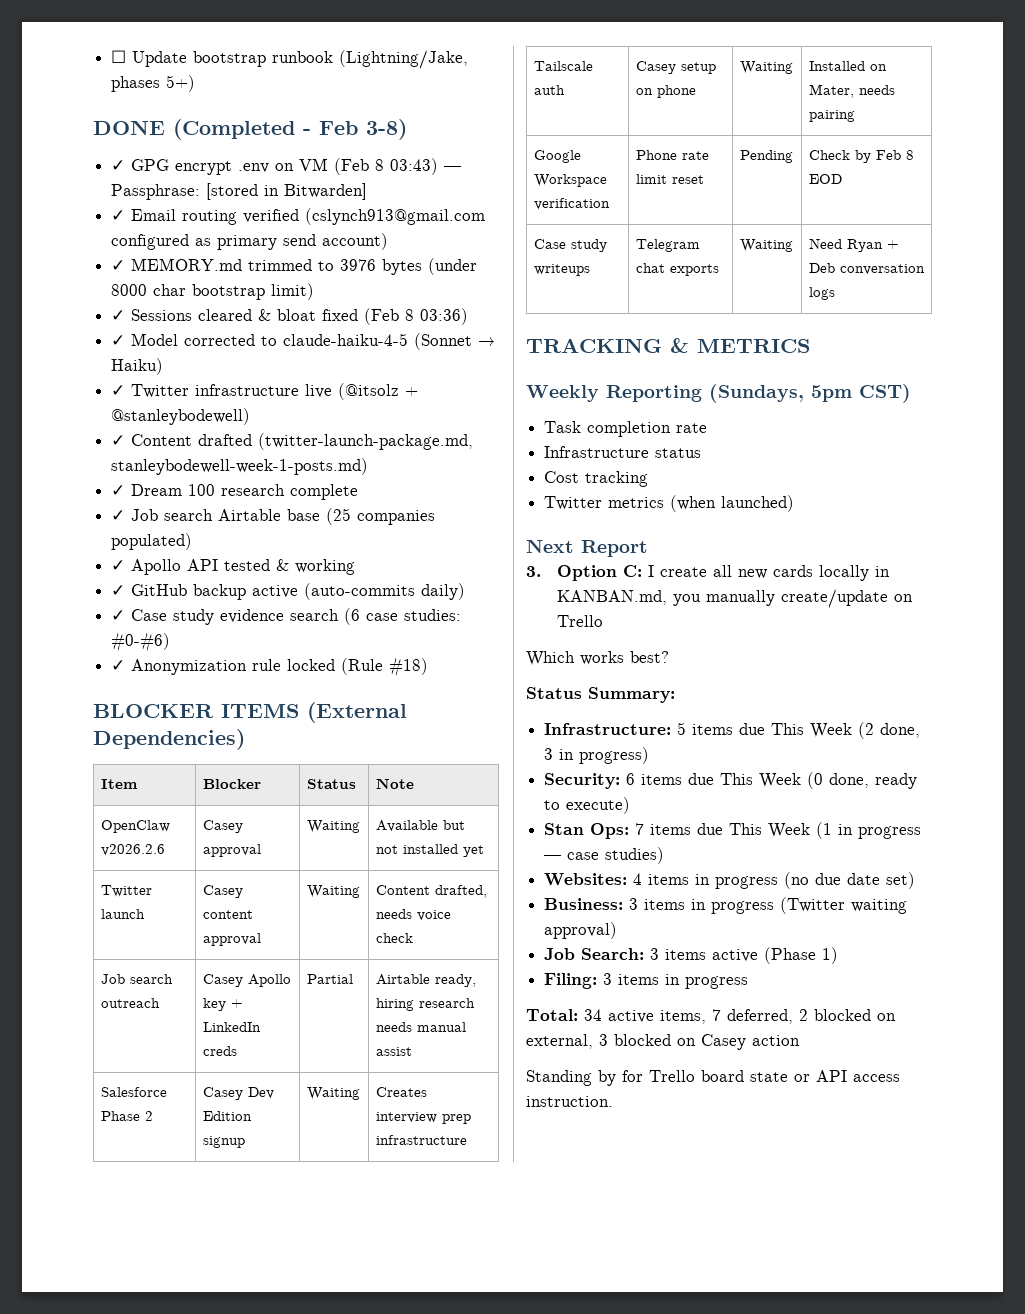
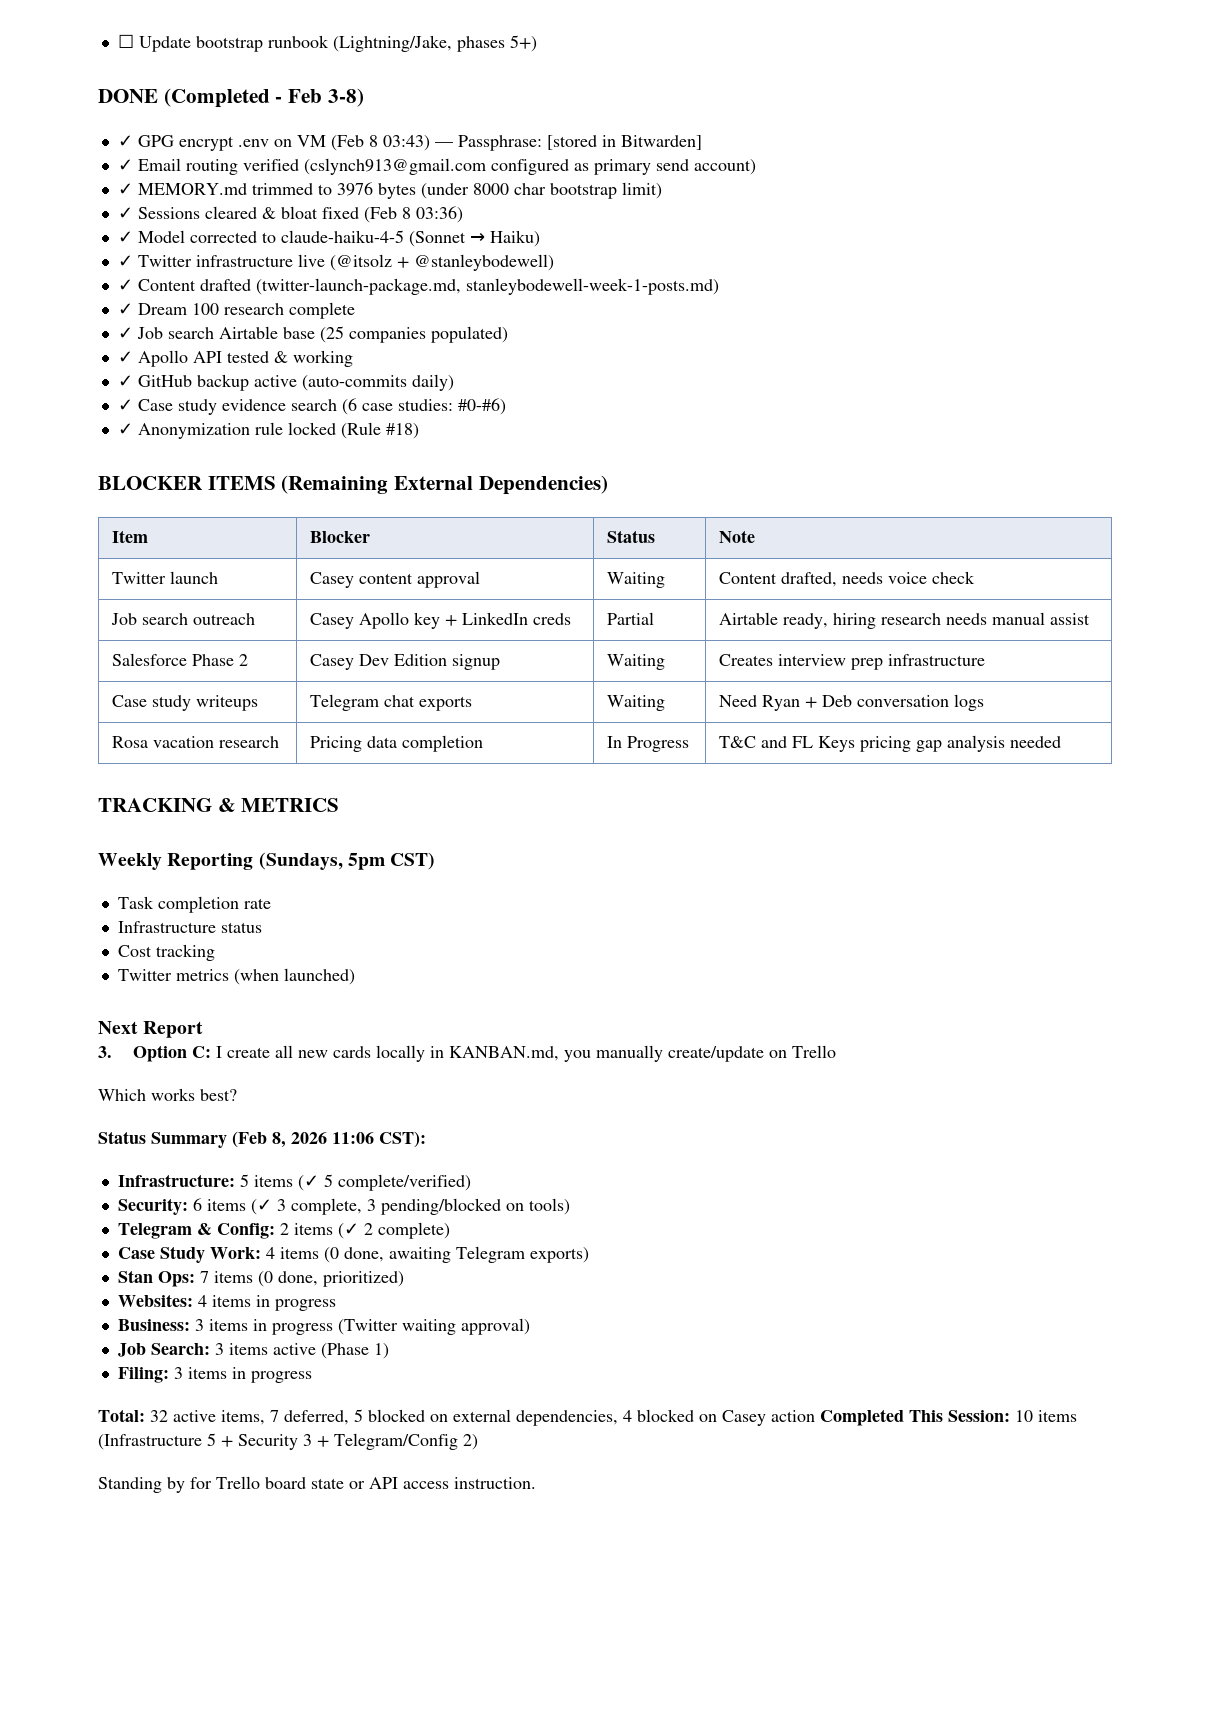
- BLOCKER ITEMS (External Dependencies)
+ BLOCKER ITEMS (Remaining External Dependencies)
- OpenClaw v2026.2.6 | Casey approval | Waiting | Available but not installed yet
- Tailscale auth | Casey setup on phone | Waiting | Installed on Mater, needs pairing
- Google Workspace verification | Phone rate limit reset | Pending | Check by Feb 8 EOD
+ Rosa vacation research | Pricing data completion | In Progress | T&C and FL Keys pricing gap analysis needed
- Status Summary:
- Infrastructure: 5 items due This Week (2 done, 3 in progress)
- Security: 6 items due This Week (0 done, ready to execute)
- Stan Ops: 7 items due This Week (1 in progress — case studies)
+ Status Summary (Feb 8, 2026 11:06 CST):
+ Infrastructure: 5 items (✓ 5 complete/verified)
+ Security: 6 items (✓ 3 complete, 3 pending/blocked on tools)
+ Telegram & Config: 2 items (✓ 2 complete)
+ Case Study Work: 4 items (0 done, awaiting Telegram exports)
+ Stan Ops: 7 items (0 done, prioritized)
- Websites: 4 items in progress (no due date set)
+ Websites: 4 items in progress
- Total: 34 active items, 7 deferred, 2 blocked on external, 3 blocked on Casey action
+ Total: 32 active items, 7 deferred, 5 blocked on external dependencies, 4 blocked on Casey action Completed This Session: 10 items (Infrastructure 5 + Security 3 + Telegram/Config 2)

